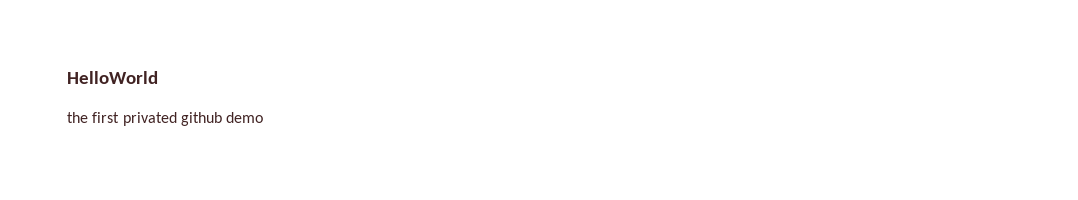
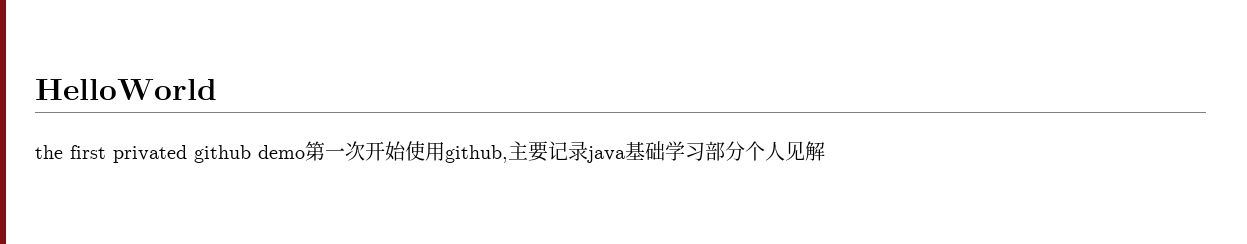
- the first privated github demo
+ the first privated github demo第一次开始使用github,主要记录java基础学习部分个人见解

